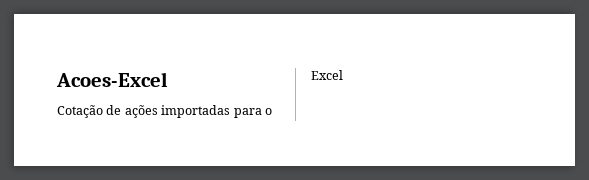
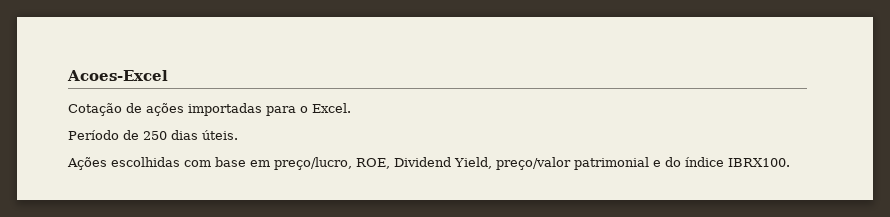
- Cotação de ações importadas para o Excel
+ Cotação de ações importadas para o Excel.
+ Período de 250 dias úteis.
+ Ações escolhidas com base em preço/lucro, ROE, Dividend Yield, preço/valor patrimonial e do índice IBRX100.

